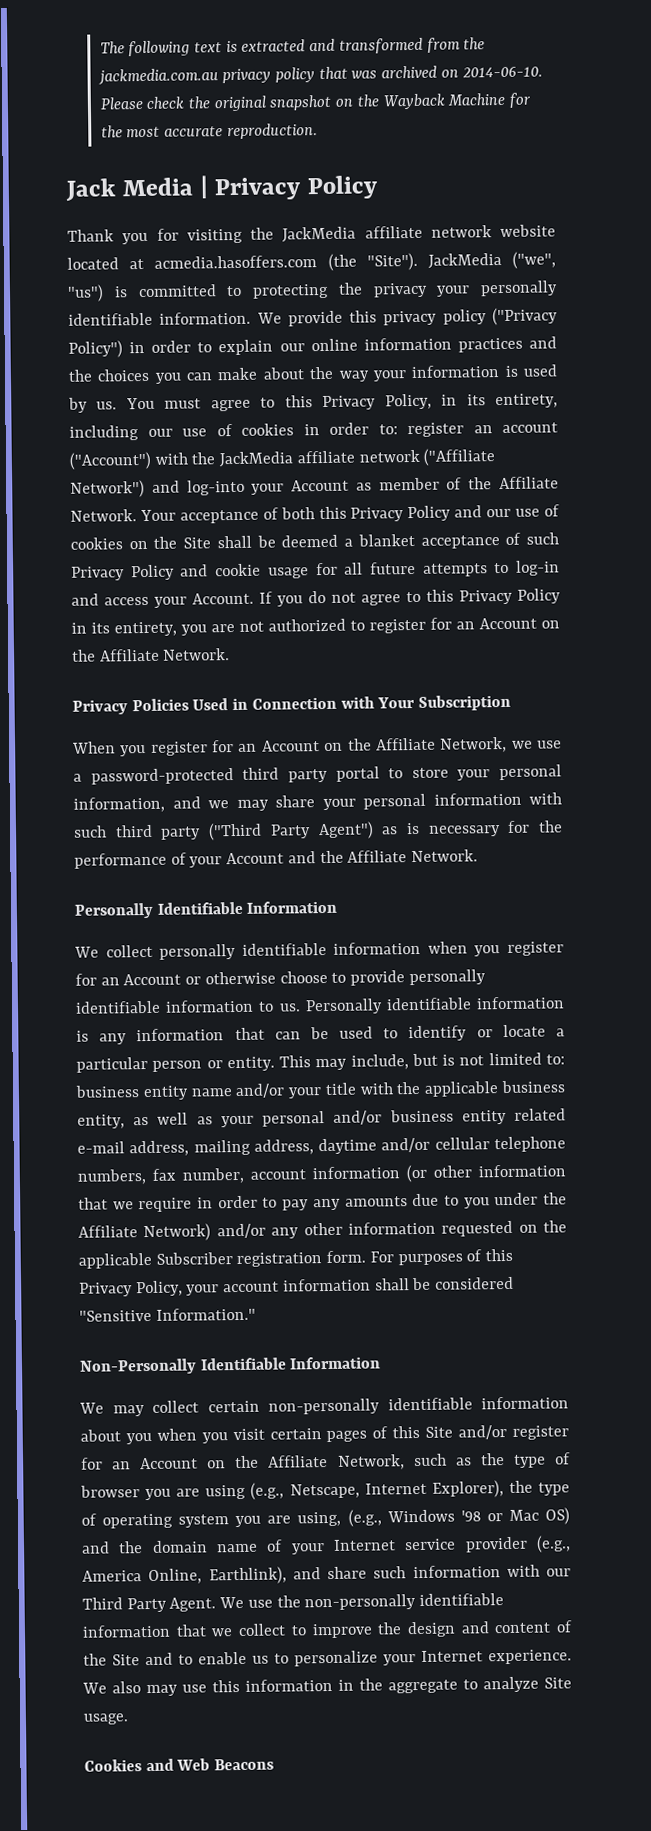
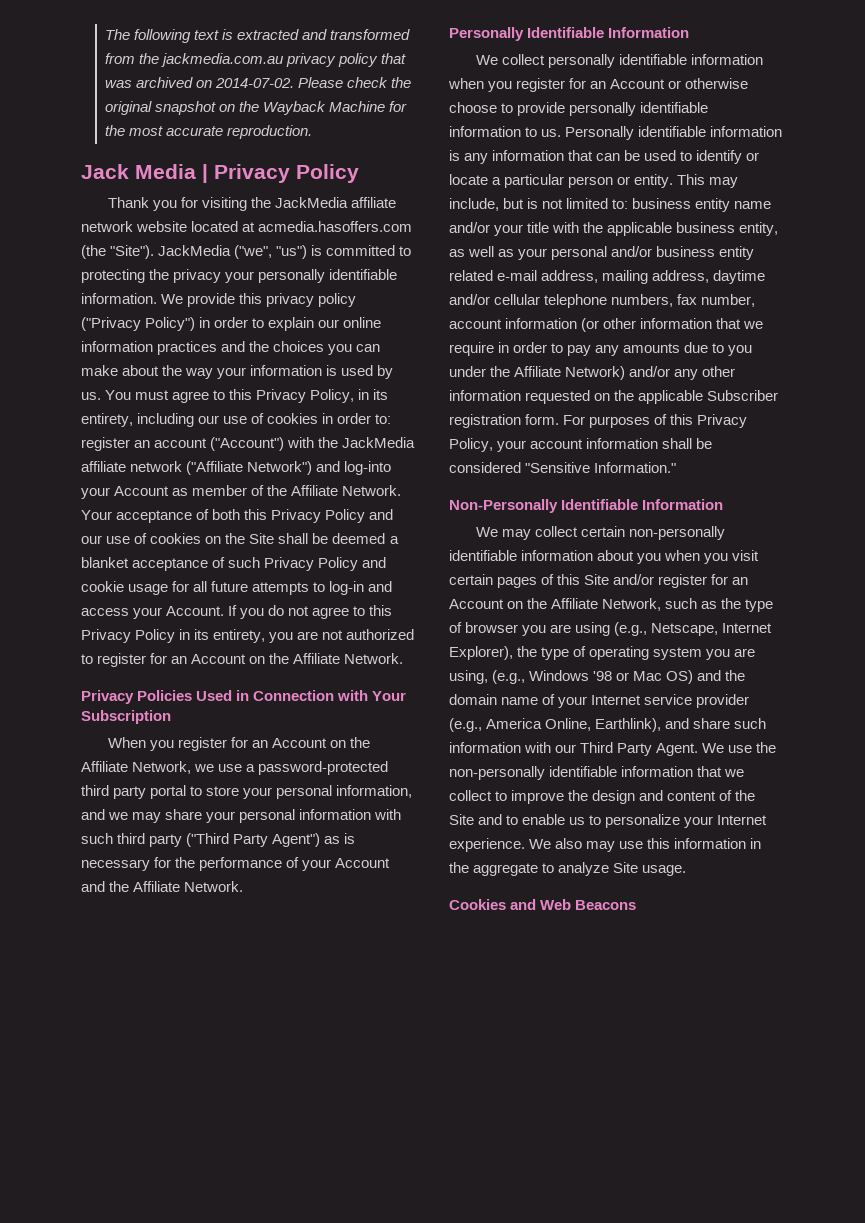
- The following text is extracted and transformed from the jackmedia.com.au privacy policy that was archived on 2014-06-10.
+ The following text is extracted and transformed from the jackmedia.com.au privacy policy that was archived on 2014-07-02.

